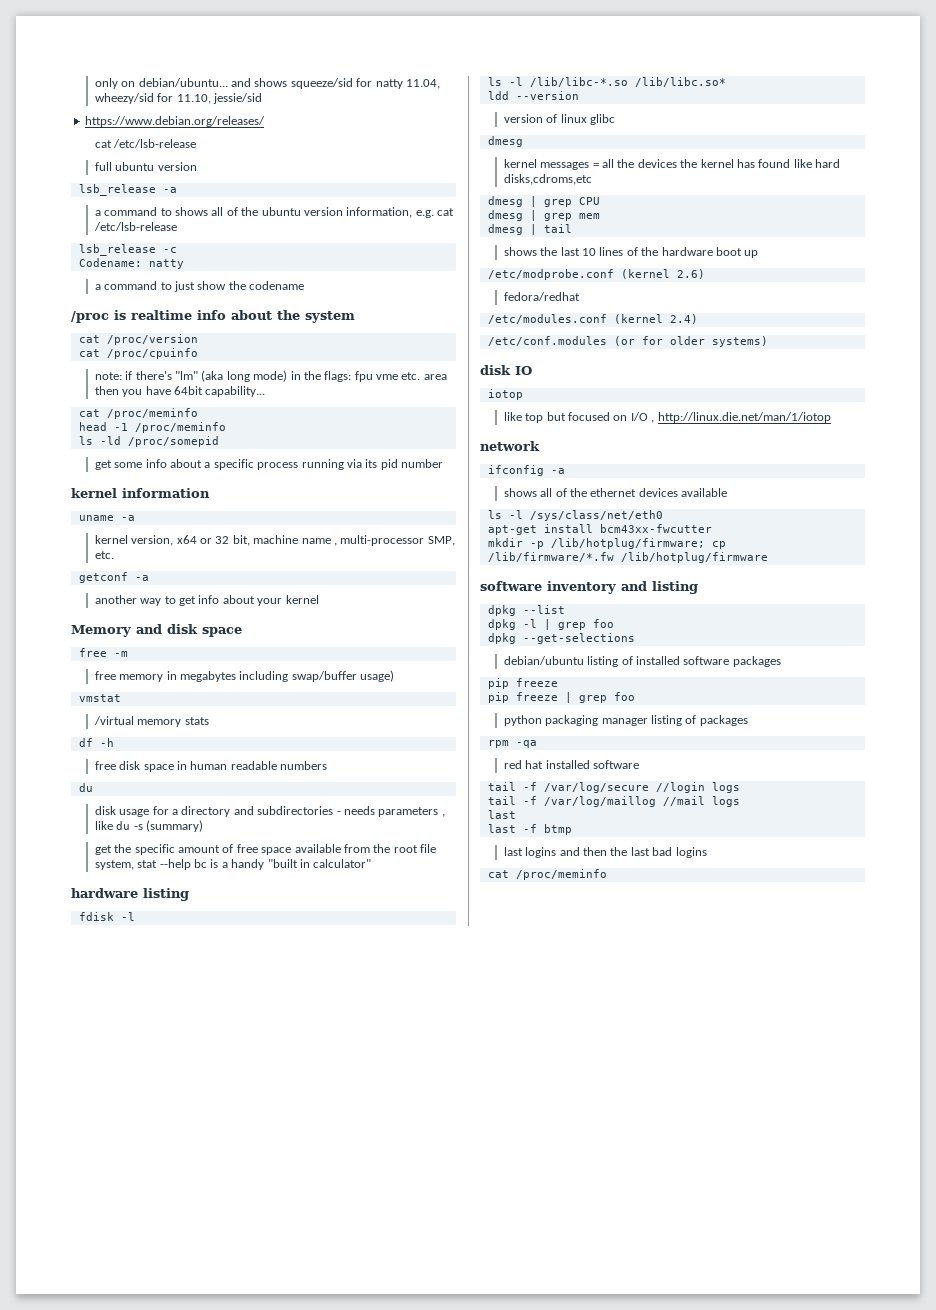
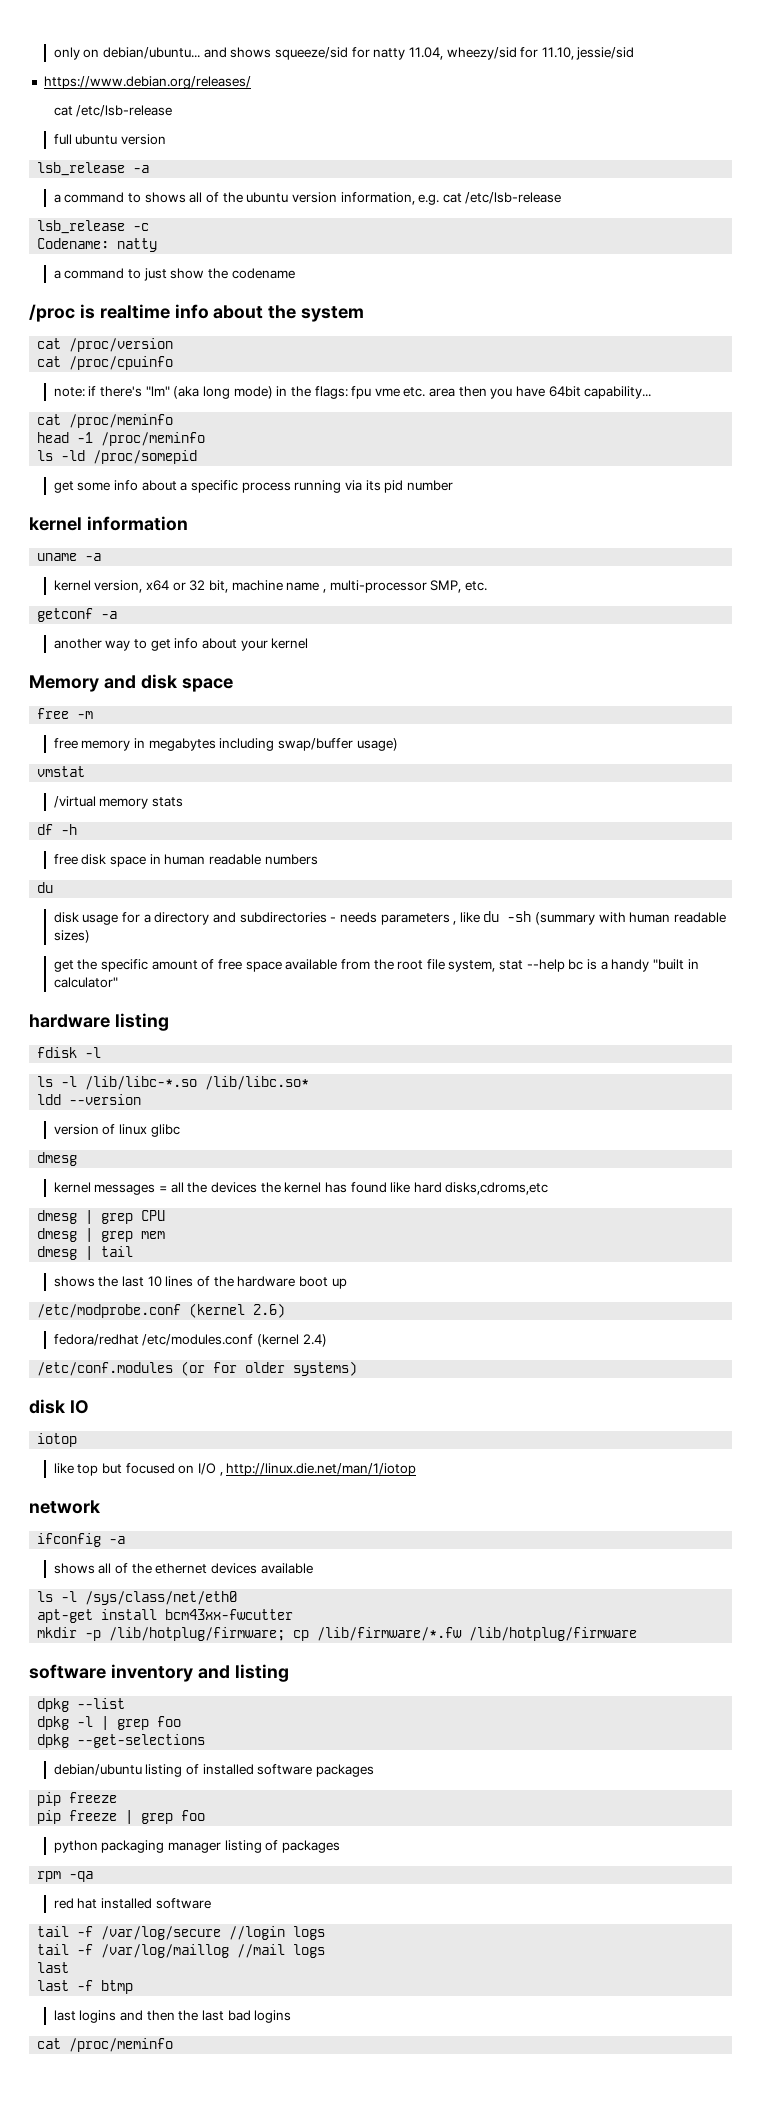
- disk usage for a directory and subdirectories - needs parameters , like du -s (summary)
+ disk usage for a directory and subdirectories - needs parameters , like du -sh (summary with human readable sizes)
- fedora/redhat
- /etc/modules.conf (kernel 2.4)
+ fedora/redhat /etc/modules.conf (kernel 2.4)

